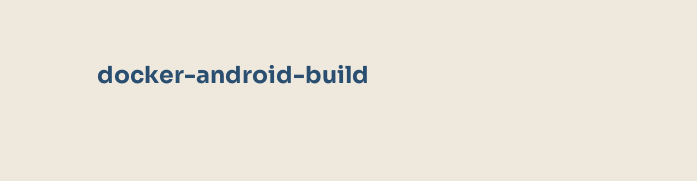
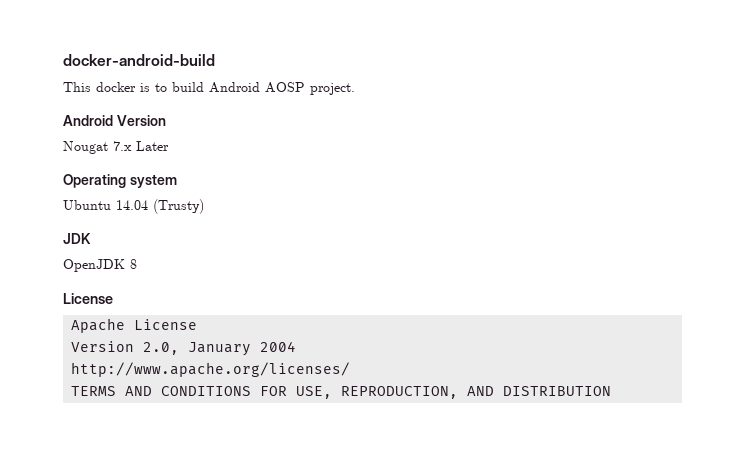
+ This docker is to build Android AOSP project.
+ Android Version
+ Nougat 7.x Later
+ Operating system
+ Ubuntu 14.04 (Trusty)
+ JDK
+ OpenJDK 8
+ License
+ Apache License
+ Version 2.0, January 2004
+ http://www.apache.org/licenses/
+ TERMS AND CONDITIONS FOR USE, REPRODUCTION, AND DISTRIBUTION

